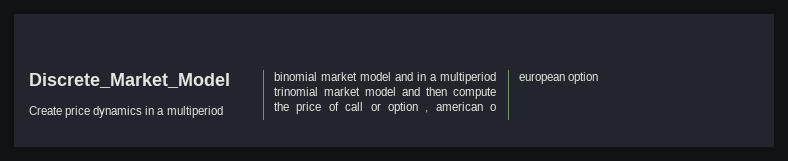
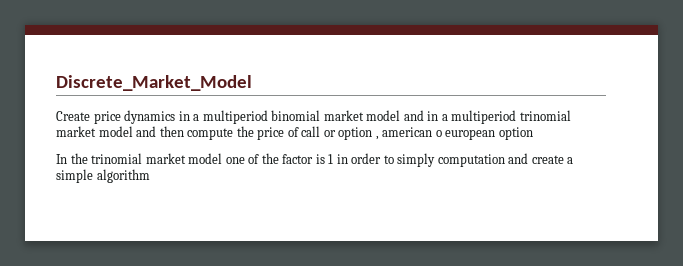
+ In the trinomial market model one of the factor is 1 in order to simply computation and create a simple algorithm

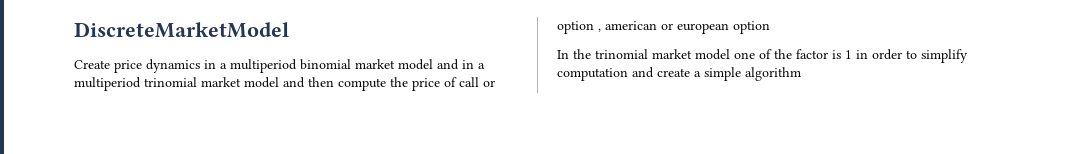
- Discrete_Market_Model
+ DiscreteMarketModel
- Create price dynamics in a multiperiod binomial market model and in a multiperiod trinomial market model and then compute the price of call or option , american o european option
+ Create price dynamics in a multiperiod binomial market model and in a multiperiod trinomial market model and then compute the price of call or option , american or european option
- In the trinomial market model one of the factor is 1 in order to simply computation and create a simple algorithm
+ In the trinomial market model one of the factor is 1 in order to simplify computation and create a simple algorithm

